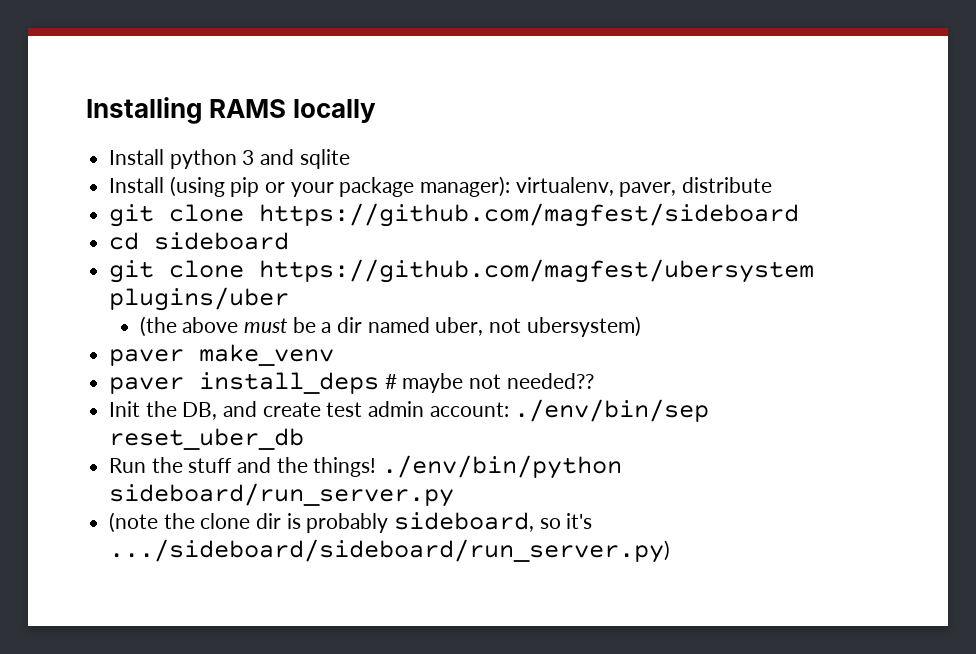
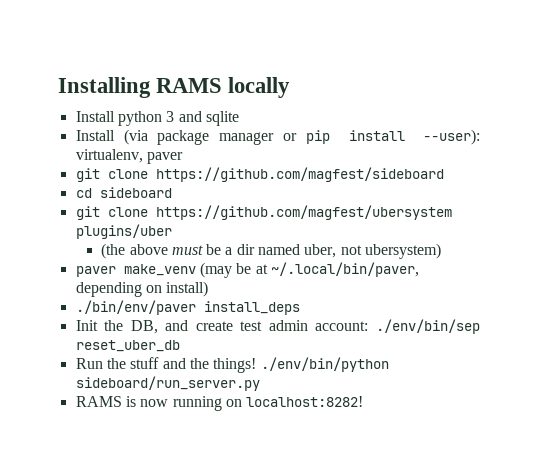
- Install (using pip or your package manager): virtualenv, paver, distribute
+ Install (via package manager or pip install --user): virtualenv, paver
- paver make_venv
- paver install_deps # maybe not needed??
+ paver make_venv (may be at ~/.local/bin/paver, depending on install)
+ ./bin/env/paver install_deps
- (note the clone dir is probably sideboard, so it's .../sideboard/sideboard/run_server.py)
+ RAMS is now running on localhost:8282!

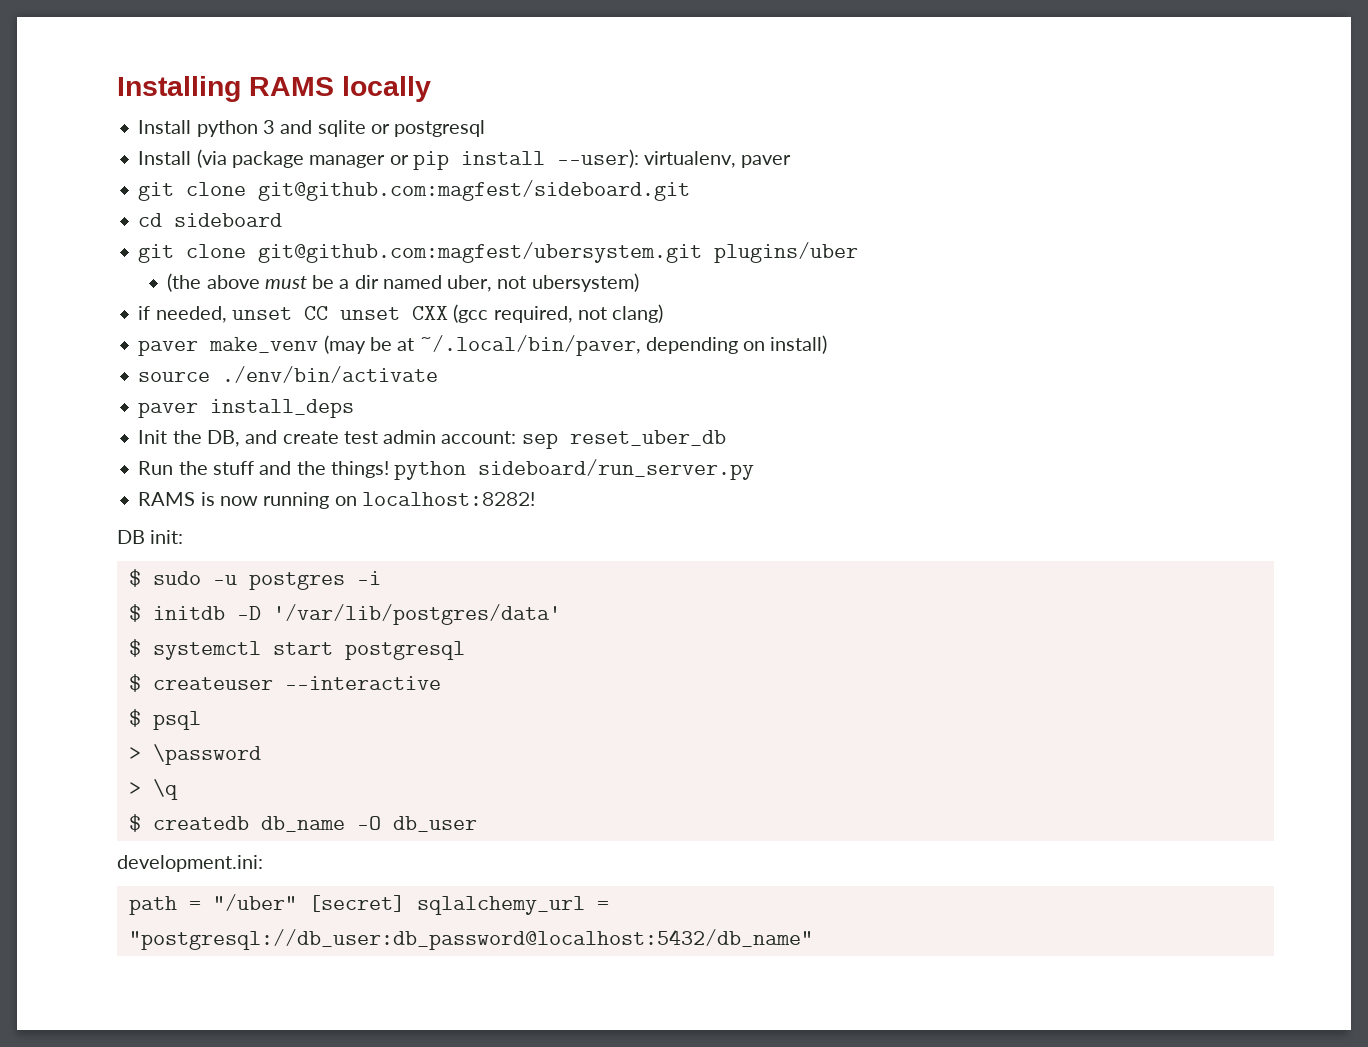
- Install python 3 and sqlite
+ Install python 3 and sqlite or postgresql
- git clone https://github.com/magfest/sideboard
+ git clone git@github.com:magfest/sideboard.git
- git clone https://github.com/magfest/ubersystem plugins/uber
+ git clone git@github.com:magfest/ubersystem.git plugins/uber
+ if needed, unset CC unset CXX (gcc required, not clang)
- ./bin/env/paver install_deps
+ source ./env/bin/activate
+ paver install_deps
- Init the DB, and create test admin account: ./env/bin/sep reset_uber_db
+ Init the DB, and create test admin account: sep reset_uber_db
- Run the stuff and the things! ./env/bin/python sideboard/run_server.py
+ Run the stuff and the things! python sideboard/run_server.py
+ DB init:
+ $ sudo -u postgres -i
+ $ initdb -D '/var/lib/postgres/data'
+ $ systemctl start postgresql
+ $ createuser --interactive
+ $ psql
+ > \password
+ > \q
+ $ createdb db_name -O db_user
+ development.ini:
+ path = "/uber" [secret] sqlalchemy_url = "postgresql://db_user:db_password@localhost:5432/db_name"

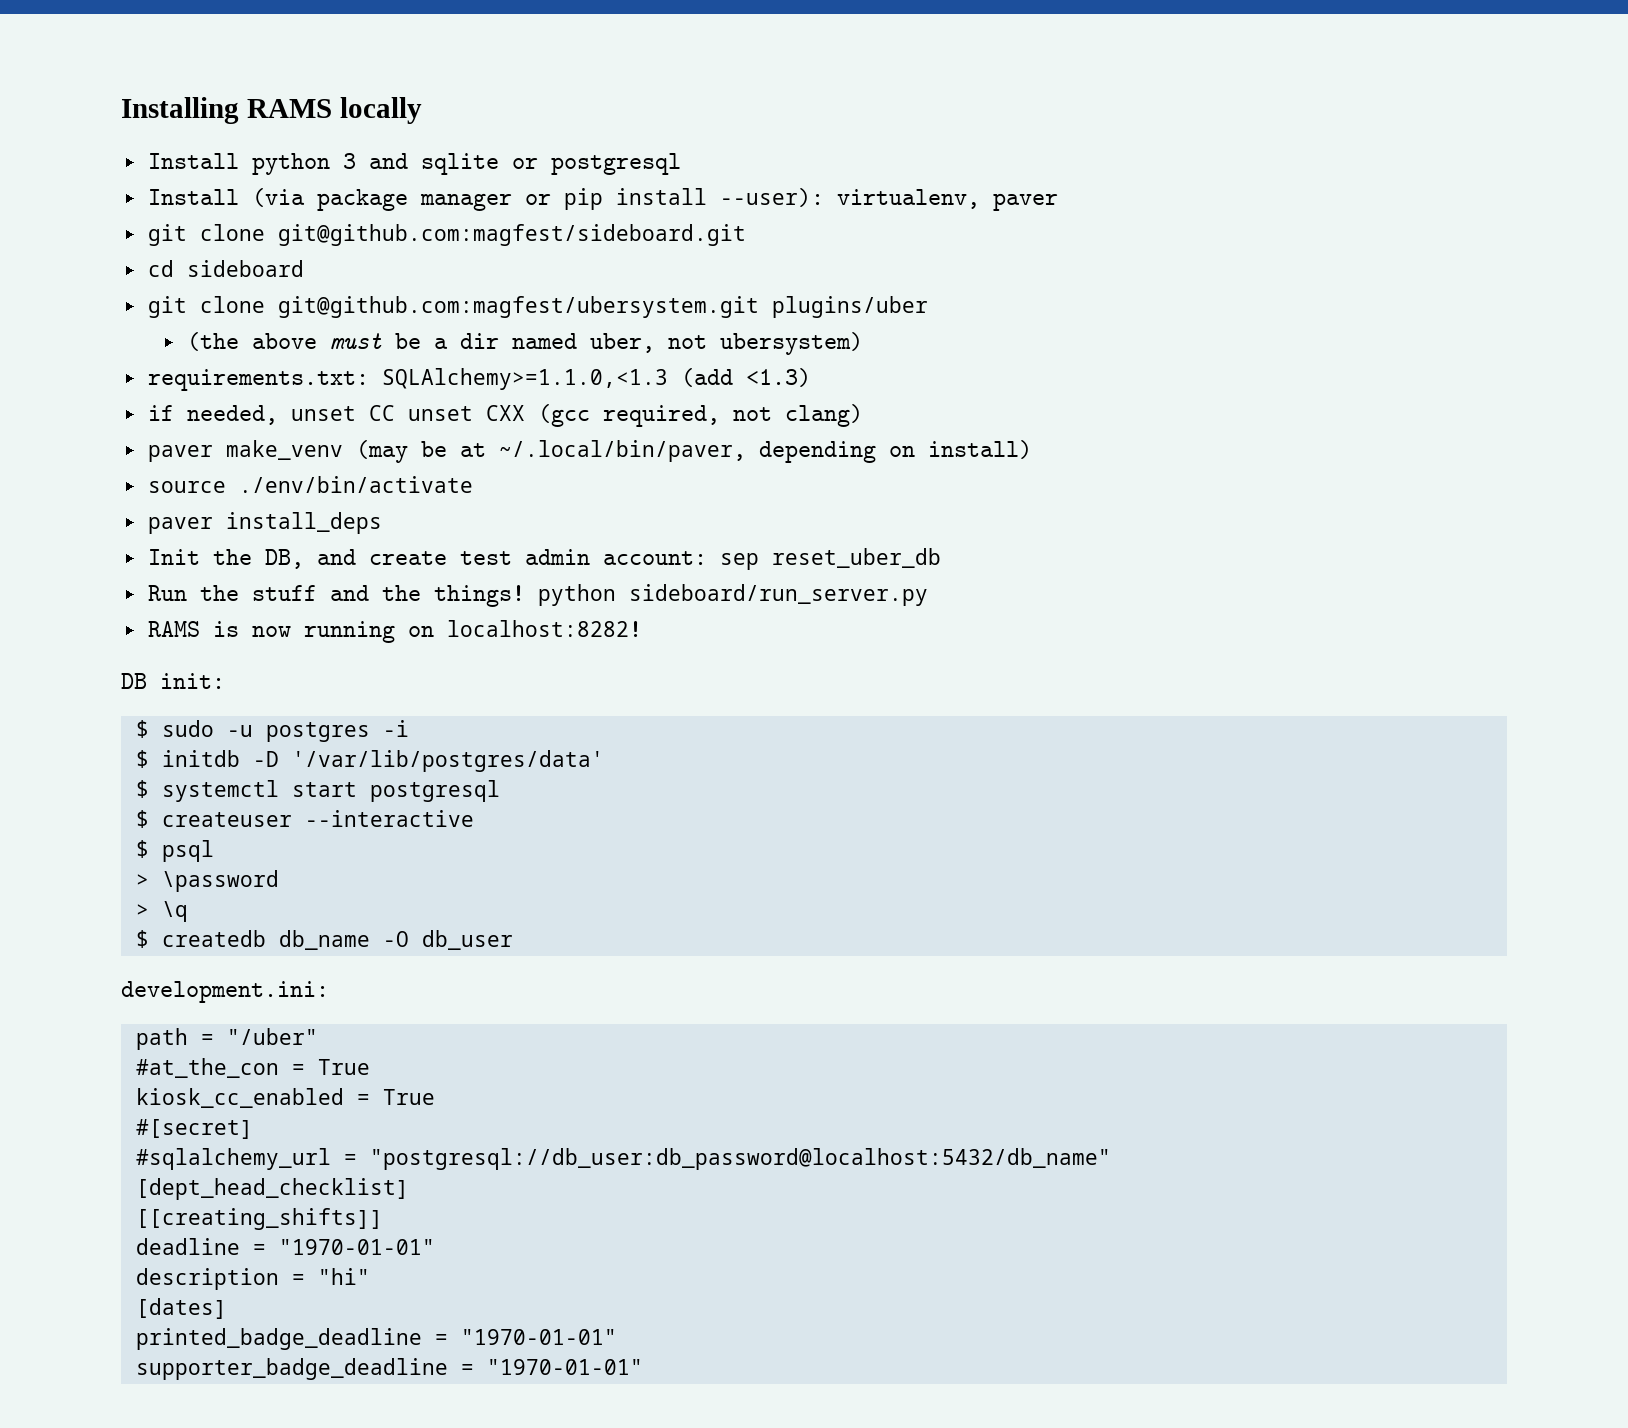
+ requirements.txt: SQLAlchemy>=1.1.0,<1.3 (add <1.3)
- path = "/uber" [secret] sqlalchemy_url = "postgresql://db_user:db_password@localhost:5432/db_name"
+ path = "/uber"
+ #at_the_con = True
+ kiosk_cc_enabled = True
+ #[secret]
+ #sqlalchemy_url = "postgresql://db_user:db_password@localhost:5432/db_name"
+ [dept_head_checklist]
+ [[creating_shifts]]
+ deadline = "1970-01-01"
+ description = "hi"
+ [dates]
+ printed_badge_deadline = "1970-01-01"
+ supporter_badge_deadline = "1970-01-01"

